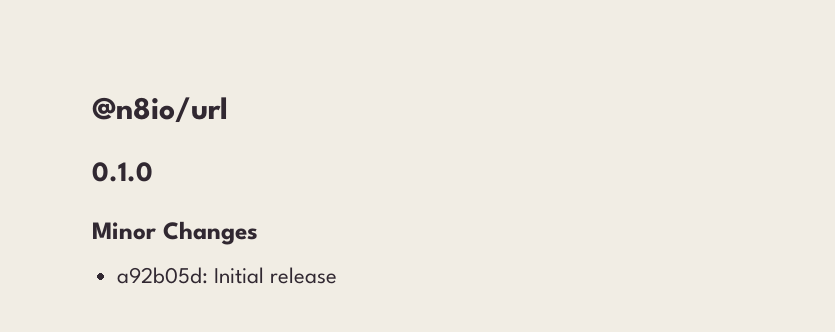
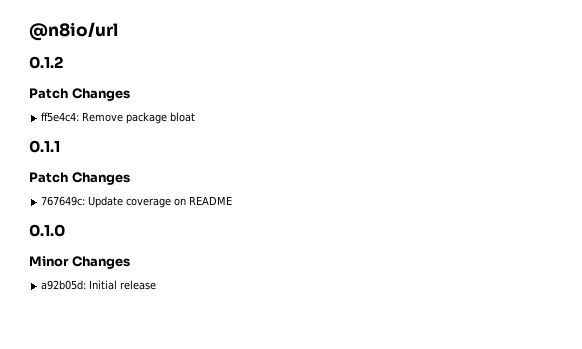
+ 0.1.2
+ Patch Changes
+ ff5e4c4: Remove package bloat
+ 0.1.1
+ Patch Changes
+ 767649c: Update coverage on README

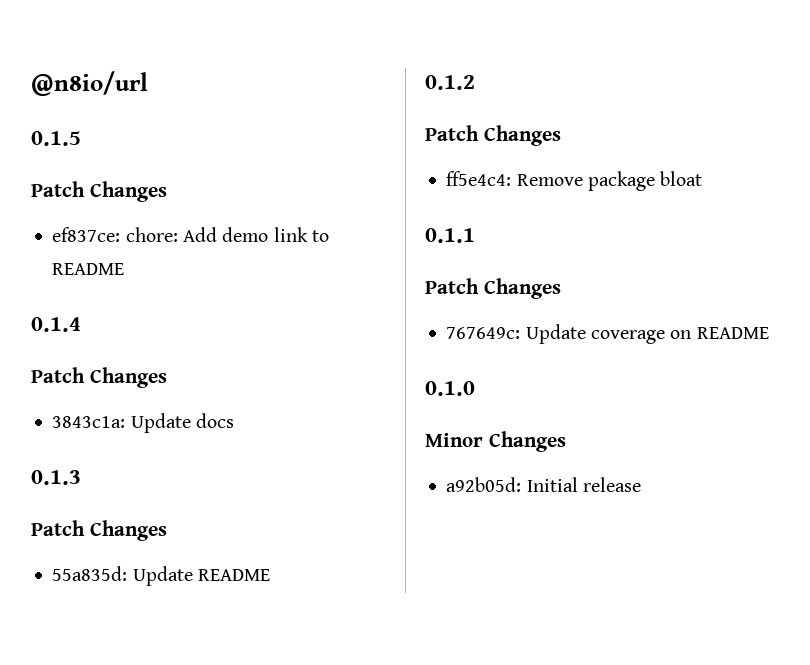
+ 0.1.5
+ Patch Changes
+ ef837ce: chore: Add demo link to README
+ 0.1.4
+ Patch Changes
+ 3843c1a: Update docs
+ 0.1.3
+ Patch Changes
+ 55a835d: Update README

